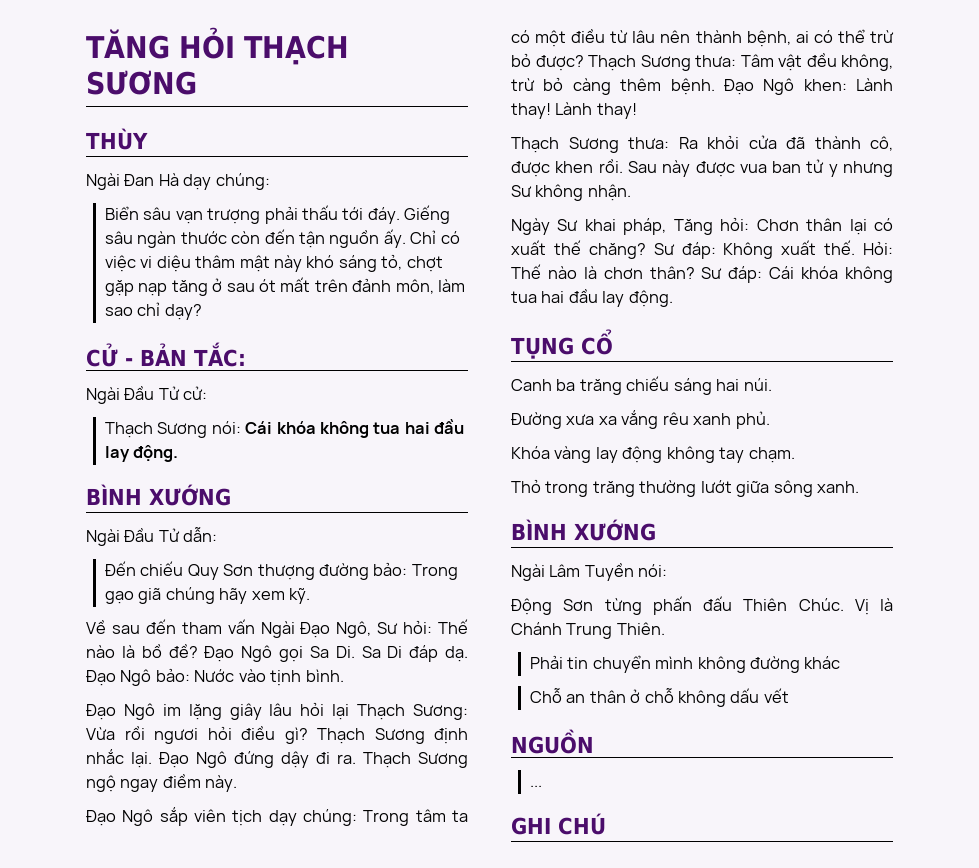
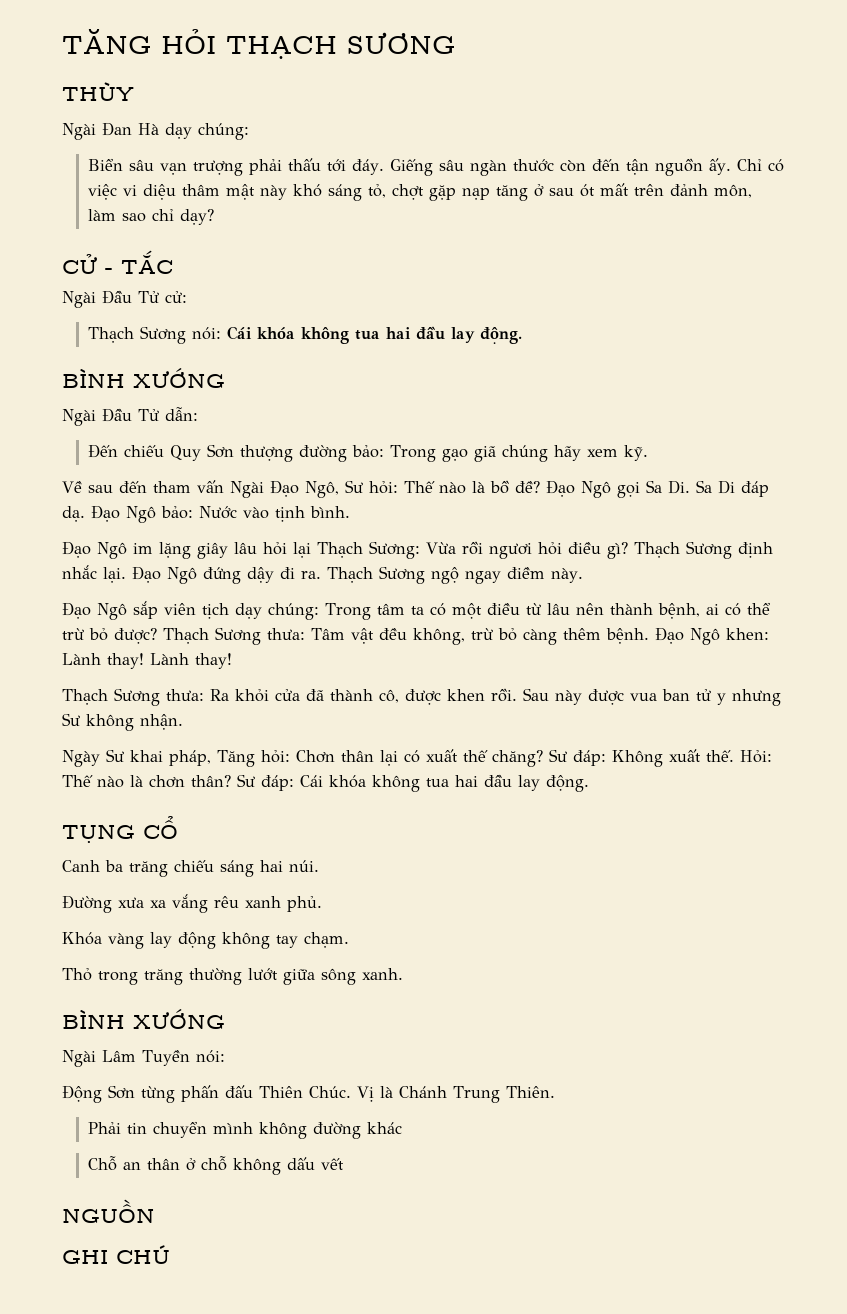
- CỬ - BẢN TẮC:
+ CỬ - TẮC
- ...

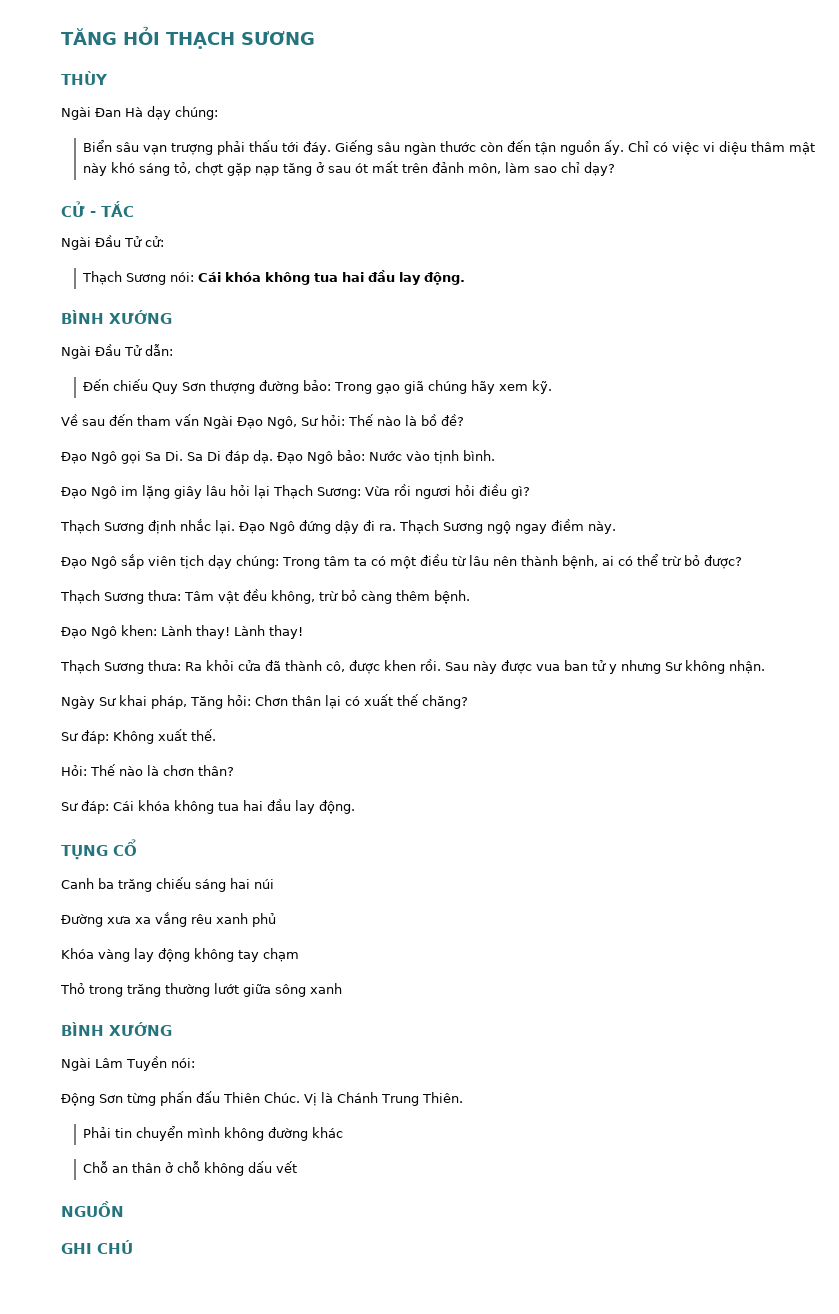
- Về sau đến tham vấn Ngài Đạo Ngô, Sư hỏi: Thế nào là bồ đề? Đạo Ngô gọi Sa Di. Sa Di đáp dạ.
+ Về sau đến tham vấn Ngài Đạo Ngô, Sư hỏi: Thế nào là bồ đề?
+ Đạo Ngô gọi Sa Di. Sa Di đáp dạ.
- Đạo Ngô im lặng giây lâu hỏi lại Thạch Sương: Vừa rồi ngươi hỏi điều gì? Thạch Sương định nhắc lại.
+ Đạo Ngô im lặng giây lâu hỏi lại Thạch Sương: Vừa rồi ngươi hỏi điều gì?
+ Thạch Sương định nhắc lại.
- Đạo Ngô sắp viên tịch dạy chúng: Trong tâm ta có một điều từ lâu nên thành bệnh, ai có thể trừ bỏ được? Thạch Sương thưa: Tâm vật đều không, trừ bỏ càng thêm bệnh. Đạo Ngô khen: Lành thay!
+ Đạo Ngô sắp viên tịch dạy chúng: Trong tâm ta có một điều từ lâu nên thành bệnh, ai có thể trừ bỏ được?
+ Thạch Sương thưa: Tâm vật đều không, trừ bỏ càng thêm bệnh.
+ Đạo Ngô khen: Lành thay!
- Ngày Sư khai pháp, Tăng hỏi: Chơn thân lại có xuất thế chăng? Sư đáp: Không xuất thế. Hỏi: Thế nào là chơn thân? Sư đáp: Cái khóa không tua hai đầu lay động.
+ Ngày Sư khai pháp, Tăng hỏi: Chơn thân lại có xuất thế chăng?
+ Sư đáp: Không xuất thế.
+ Hỏi: Thế nào là chơn thân?
+ Sư đáp: Cái khóa không tua hai đầu lay động.
- Canh ba trăng chiếu sáng hai núi.
+ Canh ba trăng chiếu sáng hai núi
- Đường xưa xa vắng rêu xanh phủ.
+ Đường xưa xa vắng rêu xanh phủ
- Khóa vàng lay động không tay chạm.
+ Khóa vàng lay động không tay chạm
- Thỏ trong trăng thường lướt giữa sông xanh.
+ Thỏ trong trăng thường lướt giữa sông xanh

